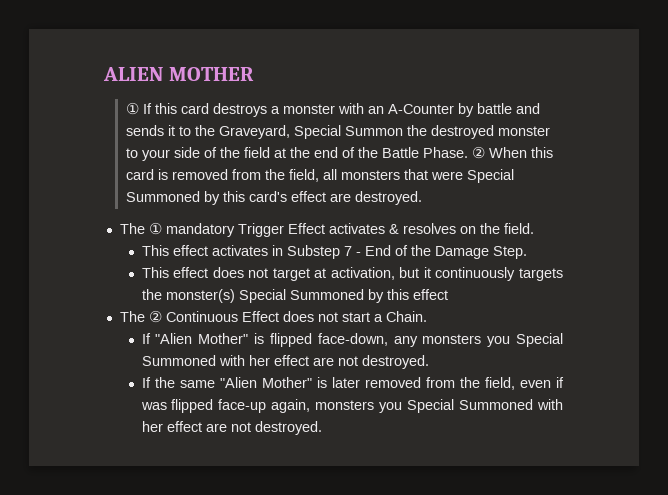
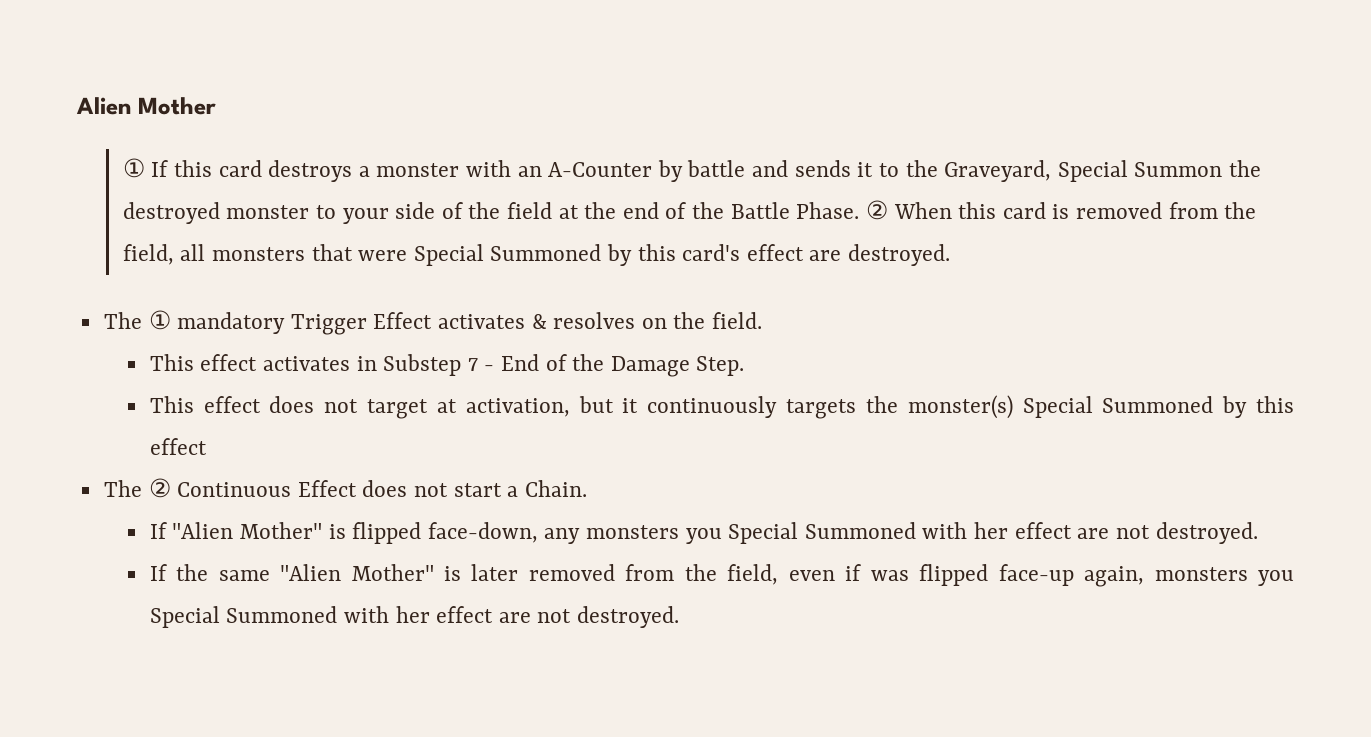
- ALIEN MOTHER
+ Alien Mother

